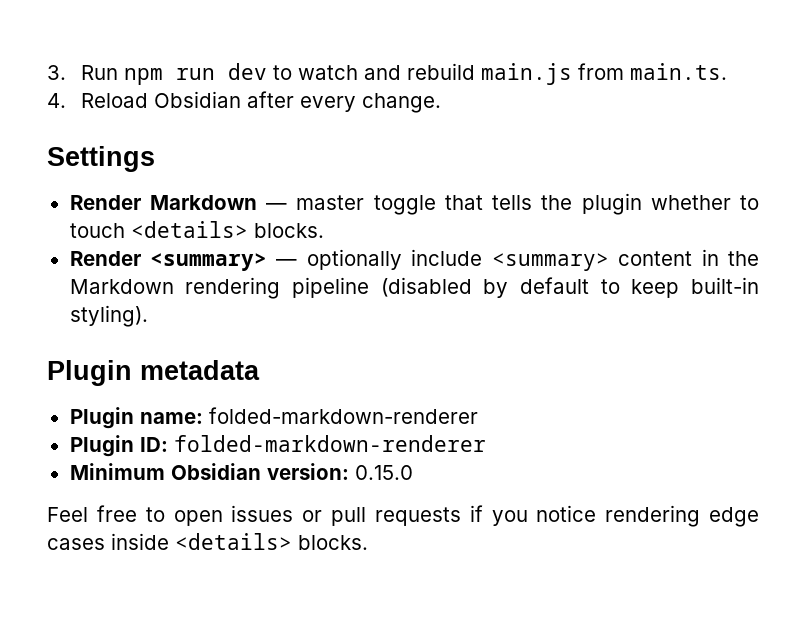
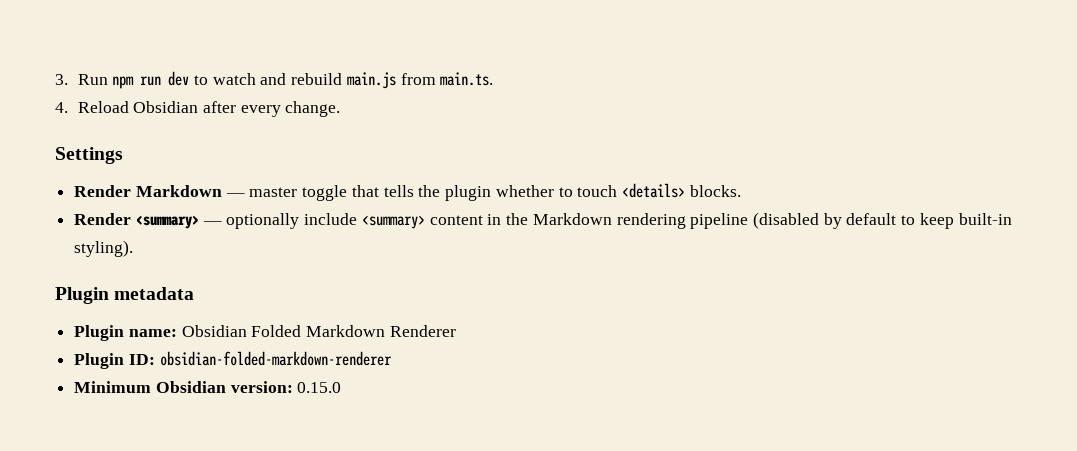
- Plugin name: folded-markdown-renderer
+ Plugin name: Obsidian Folded Markdown Renderer
- Plugin ID: folded-markdown-renderer
+ Plugin ID: obsidian-folded-markdown-renderer
- Feel free to open issues or pull requests if you notice rendering edge cases inside <details> blocks.

